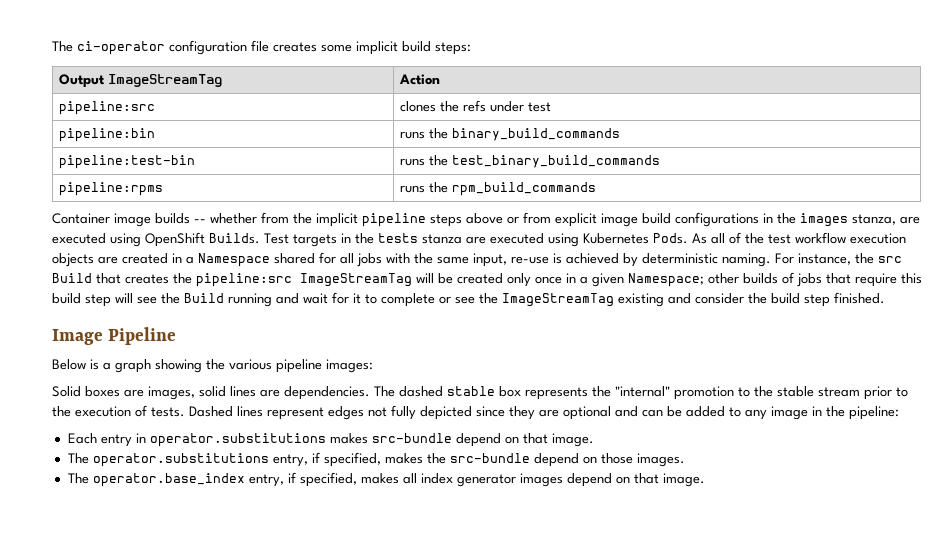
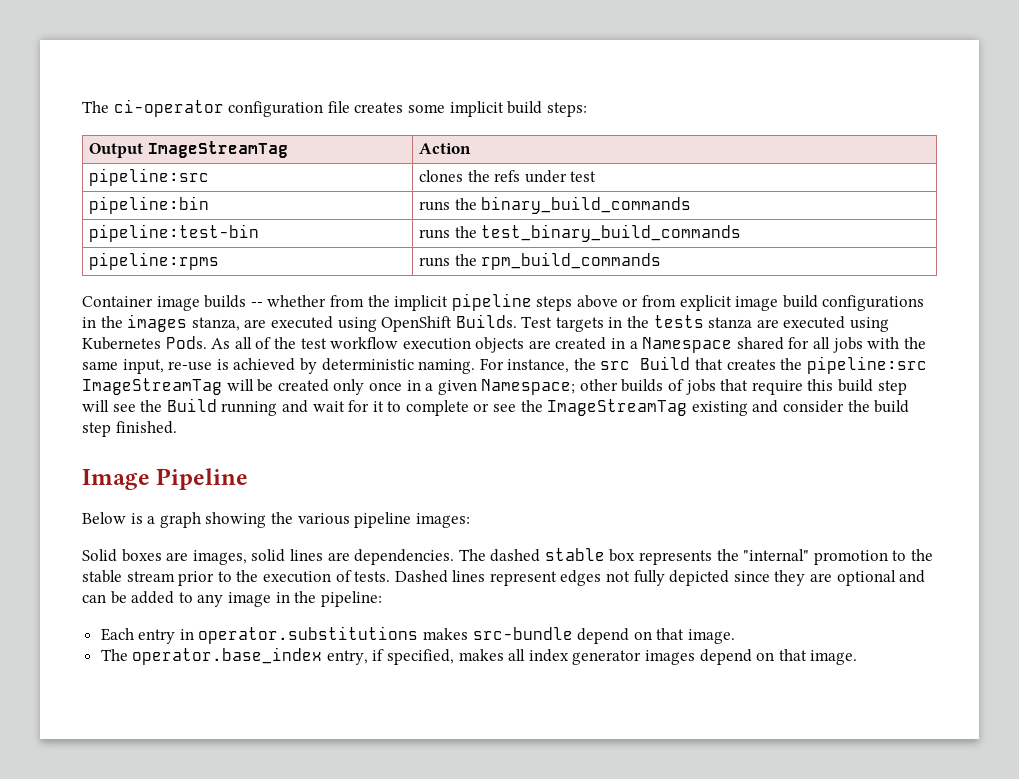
- The operator.substitutions entry, if specified, makes the src-bundle depend on those images.

